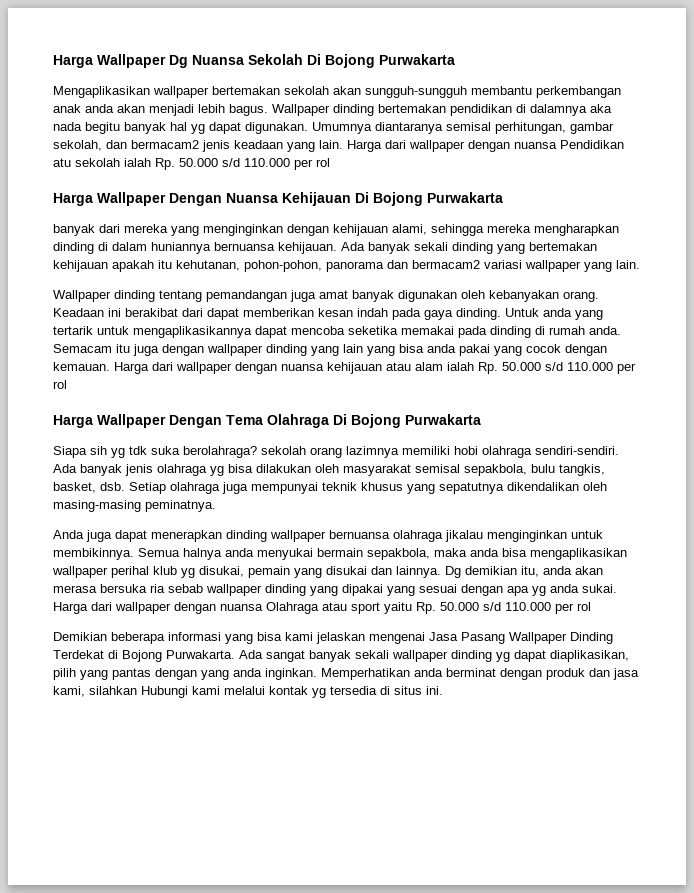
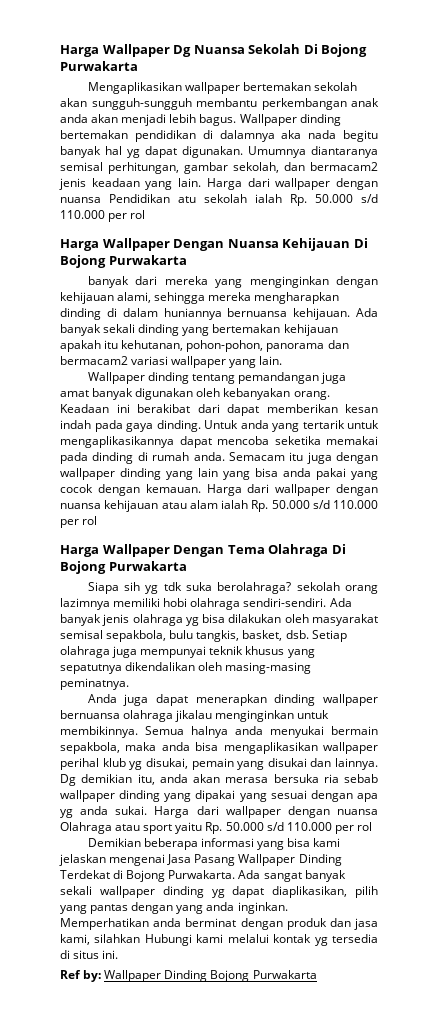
+ Ref by: Wallpaper Dinding Bojong Purwakarta

